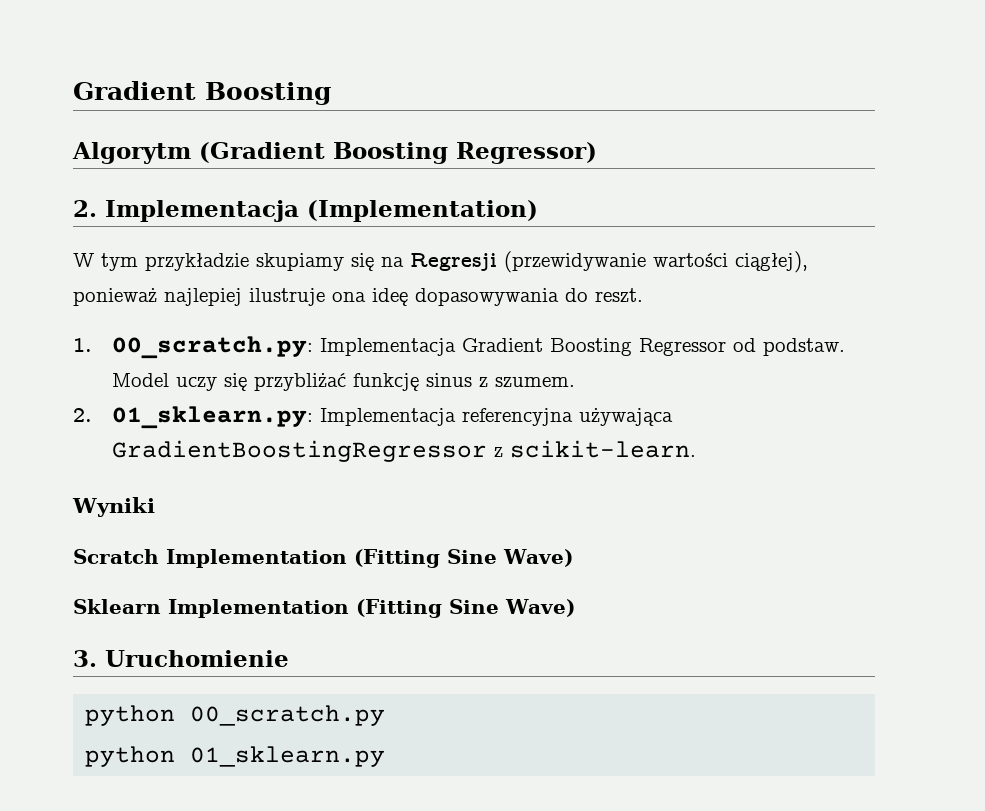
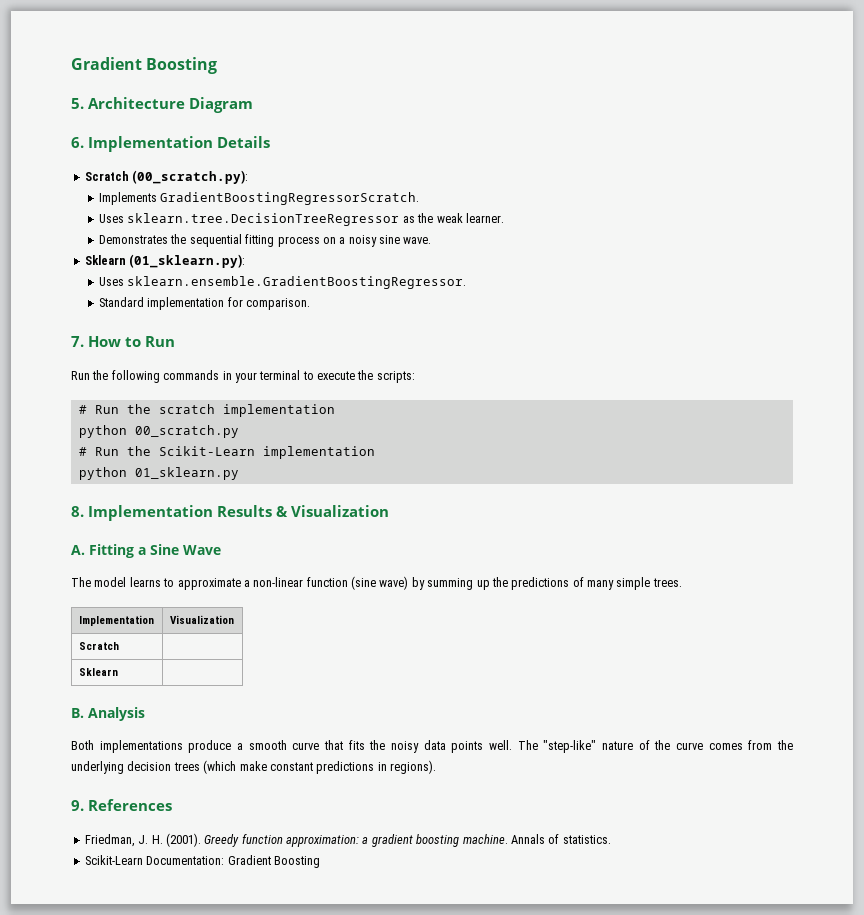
- Algorytm (Gradient Boosting Regressor)
- 2. Implementacja (Implementation)
- W tym przykładzie skupiamy się na Regresji (przewidywanie wartości ciągłej), ponieważ najlepiej ilustruje ona ideę dopasowywania do reszt.
- 1. 00_scratch.py: Implementacja Gradient Boosting Regressor od podstaw. Model uczy się przybliżać funkcję sinus z szumem.
- 2. 01_sklearn.py: Implementacja referencyjna używająca GradientBoostingRegressor z scikit-learn.
- Wyniki
- Scratch Implementation (Fitting Sine Wave)
- Sklearn Implementation (Fitting Sine Wave)
- 3. Uruchomienie
+ 5. Architecture Diagram
+ 6. Implementation Details
+ Scratch (00_scratch.py):
+ Implements GradientBoostingRegressorScratch.
+ Uses sklearn.tree.DecisionTreeRegressor as the weak learner.
+ Demonstrates the sequential fitting process on a noisy sine wave.
+ Sklearn (01_sklearn.py):
+ Uses sklearn.ensemble.GradientBoostingRegressor.
+ Standard implementation for comparison.
+ 7. How to Run
+ Run the following commands in your terminal to execute the scripts:
+ # Run the scratch implementation
  python 00_scratch.py
+ # Run the Scikit-Learn implementation
  python 01_sklearn.py
+ 8. Implementation Results & Visualization
+ A. Fitting a Sine Wave
+ The model learns to approximate a non-linear function (sine wave) by summing up the predictions of many simple trees.
+ Implementation | Visualization
+ Scratch |
+ Sklearn |
+ B. Analysis
+ Both implementations produce a smooth curve that fits the noisy data points well. The "step-like" nature of the curve comes from the underlying decision trees (which make constant predictions in regions).
+ 9. References
+ Friedman, J. H. (2001). Greedy function approximation: a gradient boosting machine. Annals of statistics.
+ Scikit-Learn Documentation: Gradient Boosting

